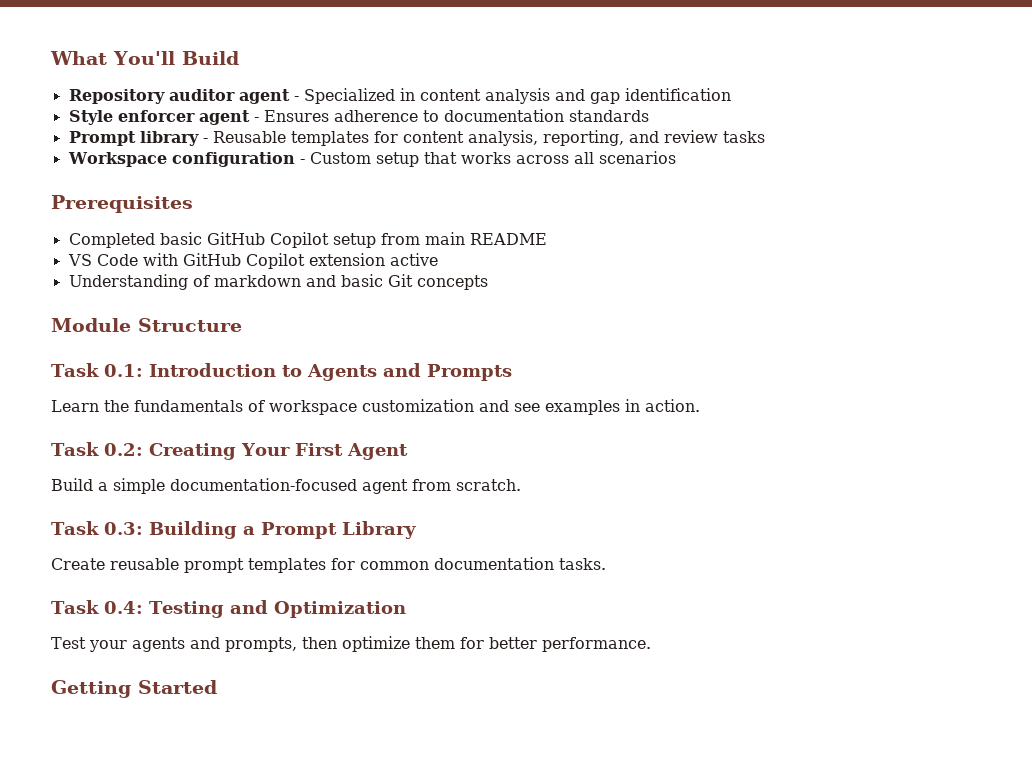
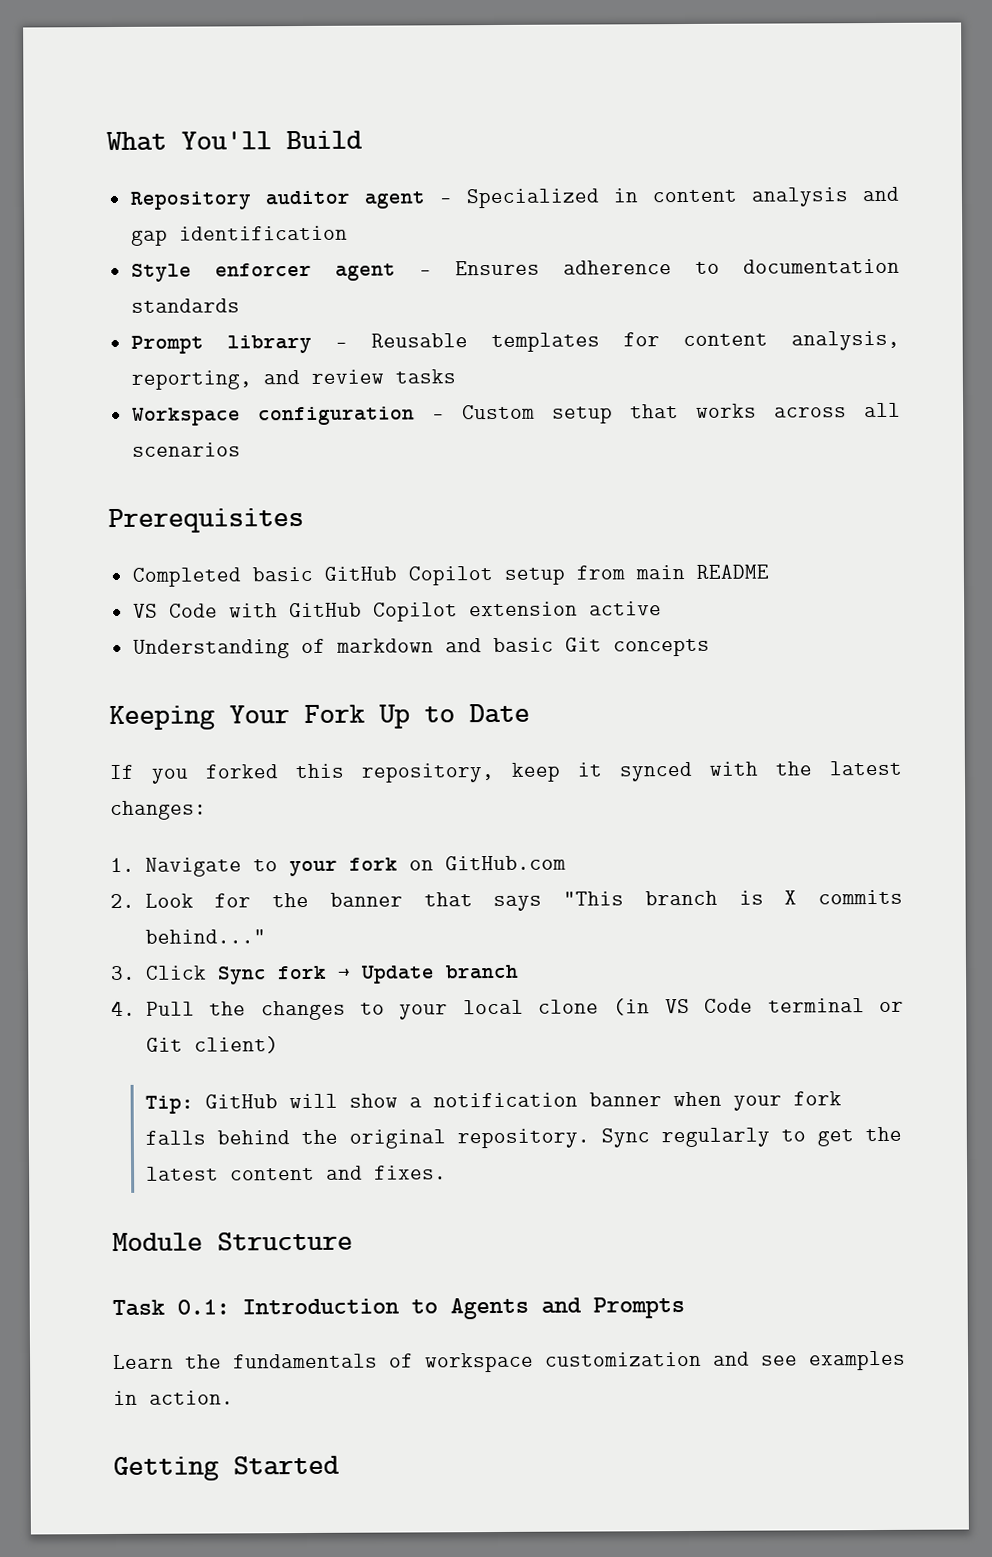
+ Keeping Your Fork Up to Date
+ If you forked this repository, keep it synced with the latest changes:
+ 1. Navigate to your fork on GitHub.com
+ 2. Look for the banner that says "This branch is X commits behind..."
+ 3. Click Sync fork → Update branch
+ 4. Pull the changes to your local clone (in VS Code terminal or Git client)
+ Tip: GitHub will show a notification banner when your fork falls behind the original repository. Sync regularly to get the latest content and fixes.
- Task 0.2: Creating Your First Agent
- Build a simple documentation-focused agent from scratch.
- Task 0.3: Building a Prompt Library
- Create reusable prompt templates for common documentation tasks.
- Task 0.4: Testing and Optimization
- Test your agents and prompts, then optimize them for better performance.

